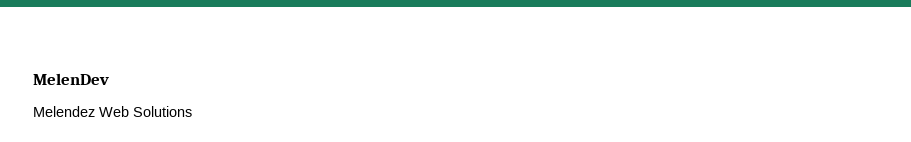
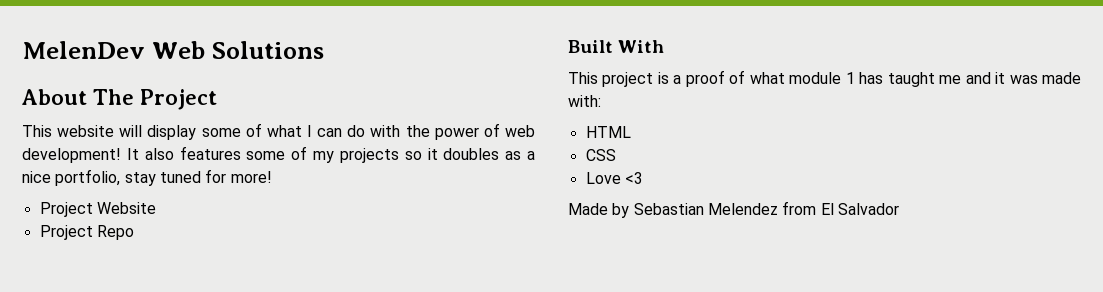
- MelenDev
- Melendez Web Solutions
+ MelenDev Web Solutions
+ About The Project
+ This website will display some of what I can do with the power of web development! It also features some of my projects so it doubles as a nice portfolio, stay tuned for more!
+ Project Website
+ Project Repo
+ Built With
+ This project is a proof of what module 1 has taught me and it was made with:
+ HTML
+ CSS
+ Love <3
+ Made by Sebastian Melendez from El Salvador

